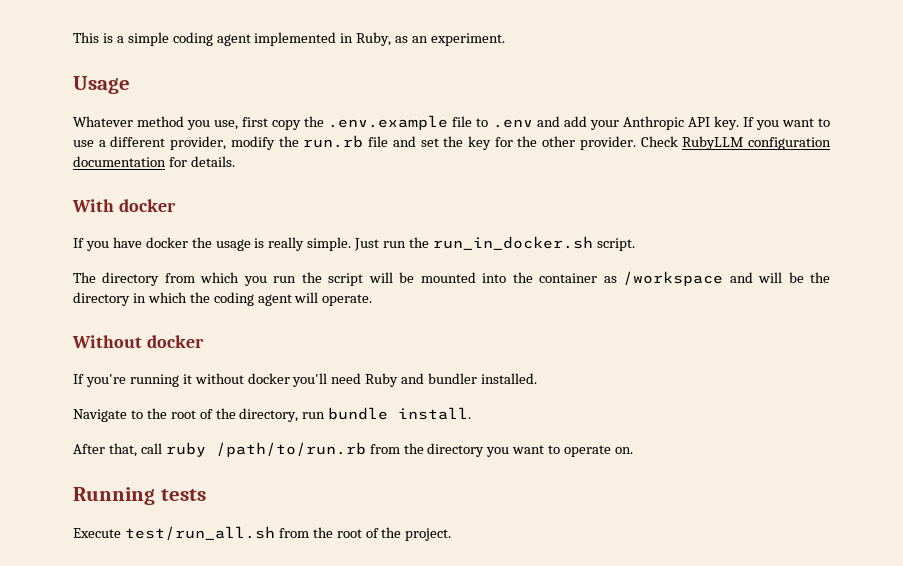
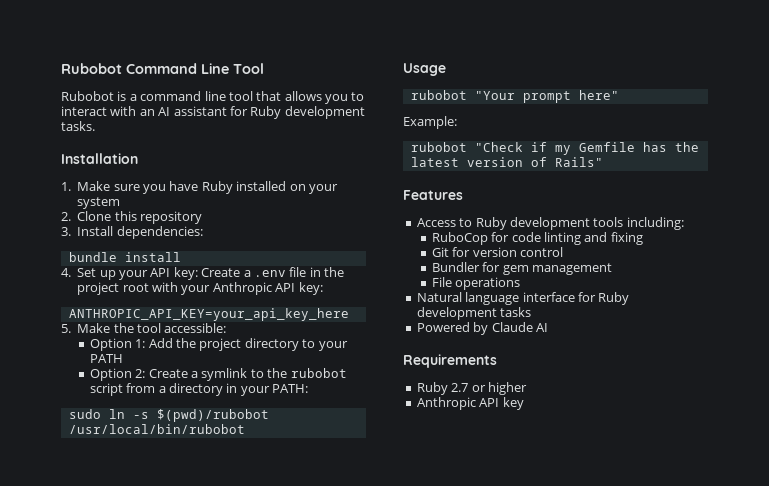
- This is a simple coding agent implemented in Ruby, as an experiment.
+ Rubobot Command Line Tool
+ Rubobot is a command line tool that allows you to interact with an AI assistant for Ruby development tasks.
+ Installation
+ 1. Make sure you have Ruby installed on your system
+ 2. Clone this repository
+ 3. Install dependencies:
+ bundle install
+ 4. Set up your API key: Create a .env file in the project root with your Anthropic API key:
+ ANTHROPIC_API_KEY=your_api_key_here
+ 5. Make the tool accessible:
+ Option 1: Add the project directory to your PATH
+ Option 2: Create a symlink to the rubobot script from a directory in your PATH:
+ sudo ln -s $(pwd)/rubobot /usr/local/bin/rubobot
  Usage
- Whatever method you use, first copy the .env.example file to .env and add your Anthropic API key. If you want to use a different provider, modify the run.rb file and set the key for the other provider. Check RubyLLM configuration documentation for details.
- With docker
- If you have docker the usage is really simple. Just run the run_in_docker.sh script.
- The directory from which you run the script will be mounted into the container as /workspace and will be the directory in which the coding agent will operate.
- Without docker
- If you're running it without docker you'll need Ruby and bundler installed.
- Navigate to the root of the directory, run bundle install.
- After that, call ruby /path/to/run.rb from the directory you want to operate on.
- Running tests
- Execute test/run_all.sh from the root of the project.
+ rubobot "Your prompt here"
+ Example:
+ rubobot "Check if my Gemfile has the latest version of Rails"
+ Features
+ Access to Ruby development tools including:
+ RuboCop for code linting and fixing
+ Git for version control
+ Bundler for gem management
+ File operations
+ Natural language interface for Ruby development tasks
+ Powered by Claude AI
+ Requirements
+ Ruby 2.7 or higher
+ Anthropic API key

